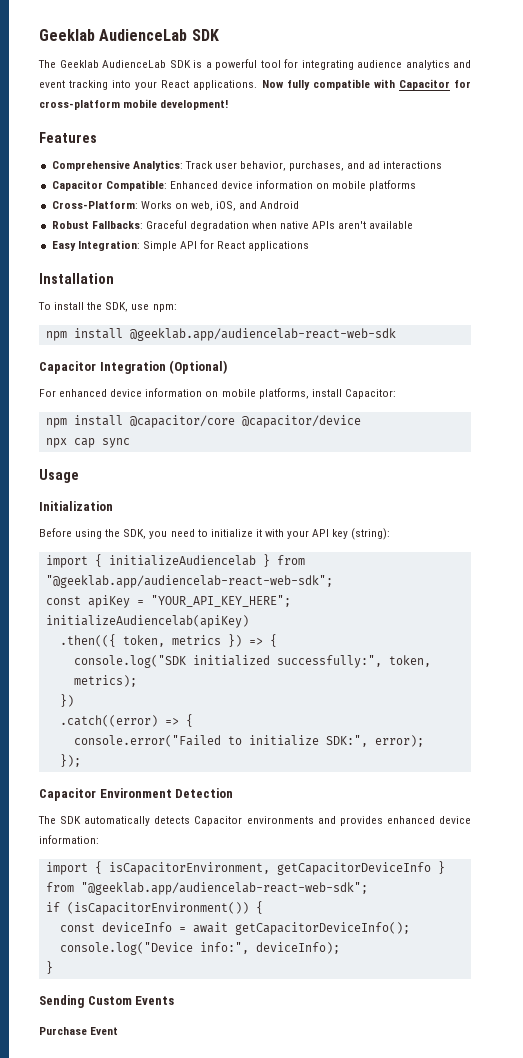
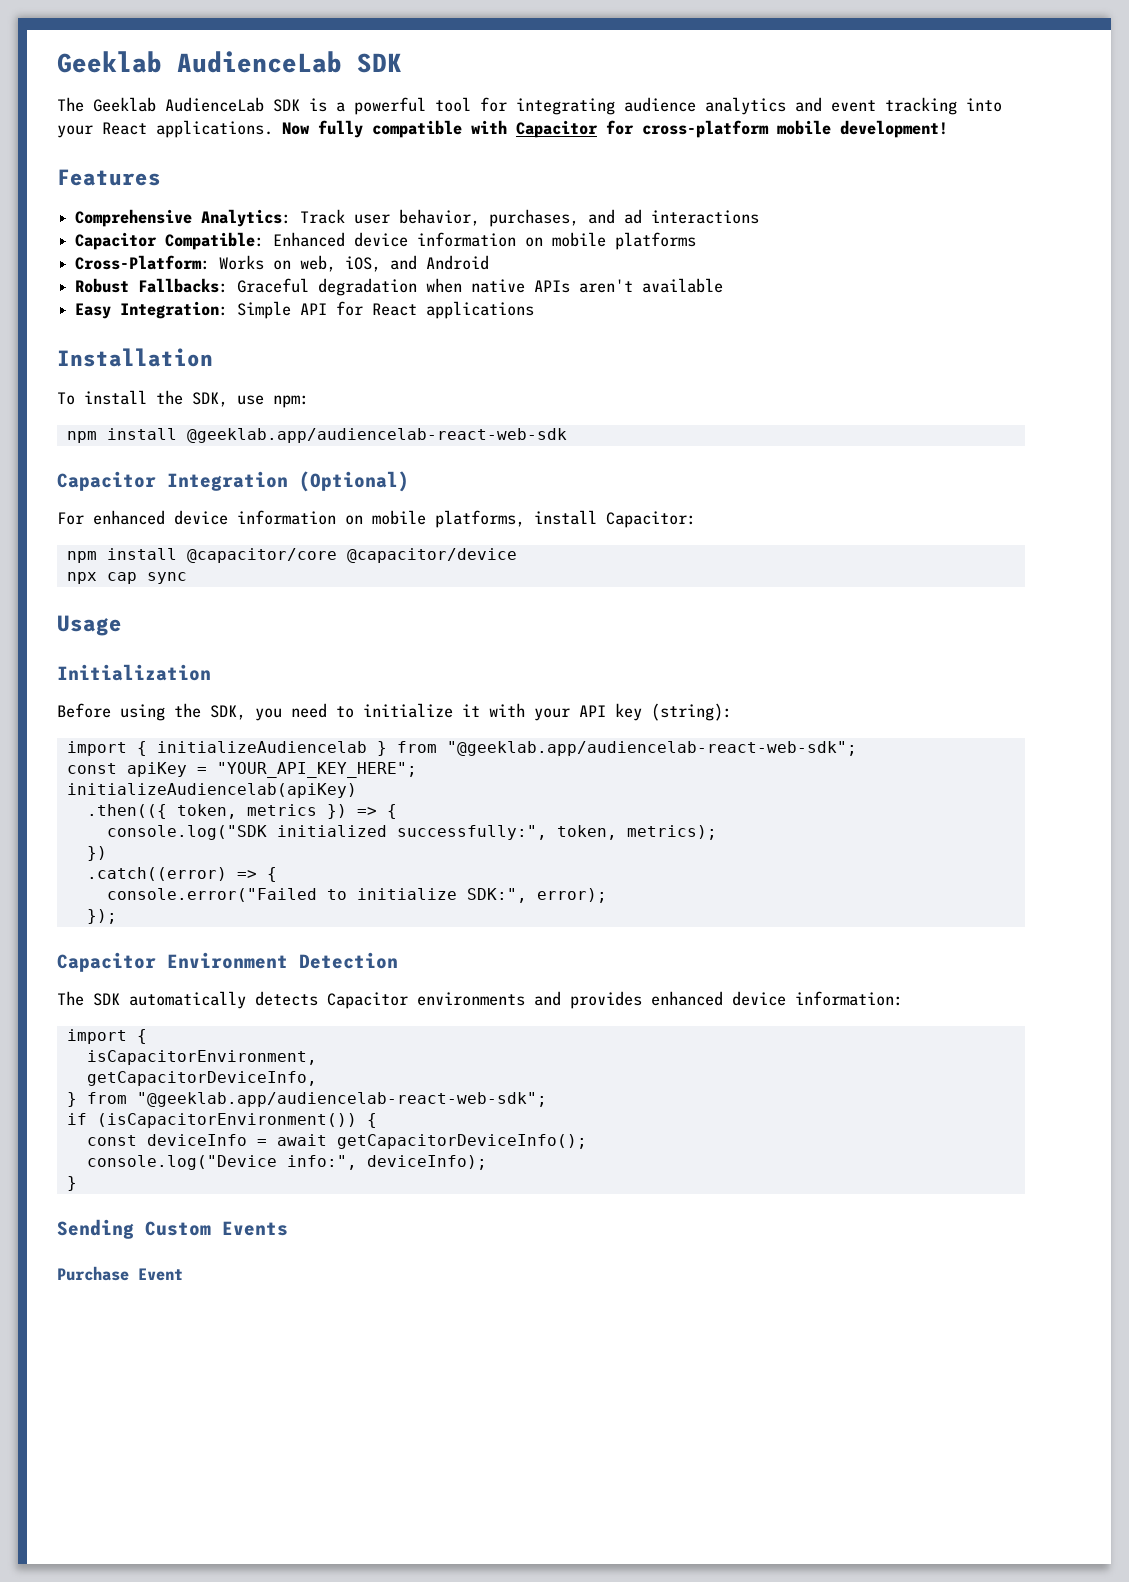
  The SDK automatically detects Capacitor environments and provides enhanced device information:
- import { isCapacitorEnvironment, getCapacitorDeviceInfo } from "@geeklab.app/audiencelab-react-web-sdk";
+ import {
+ isCapacitorEnvironment,
+ getCapacitorDeviceInfo,
+ } from "@geeklab.app/audiencelab-react-web-sdk";

